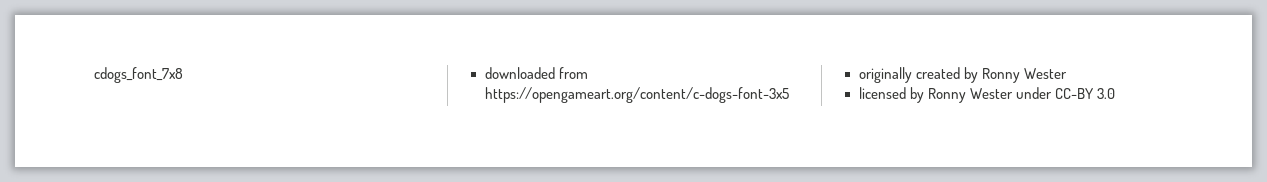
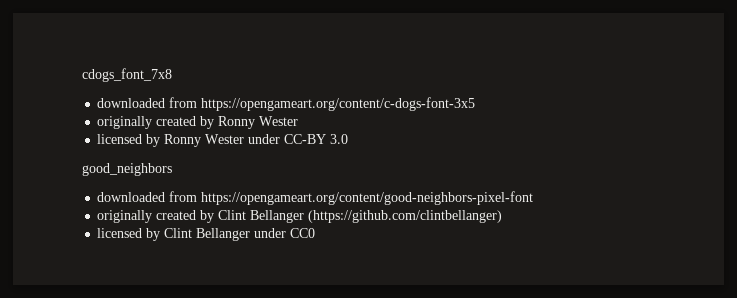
+ good_neighbors
+ downloaded from https://opengameart.org/content/good-neighbors-pixel-font
+ originally created by Clint Bellanger (https://github.com/clintbellanger)
+ licensed by Clint Bellanger under CC0

